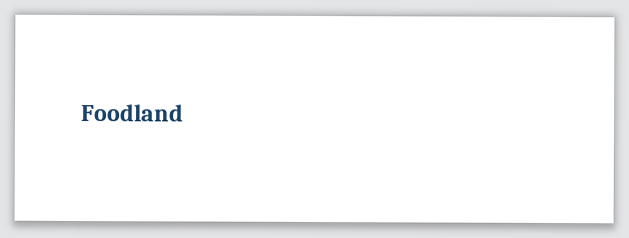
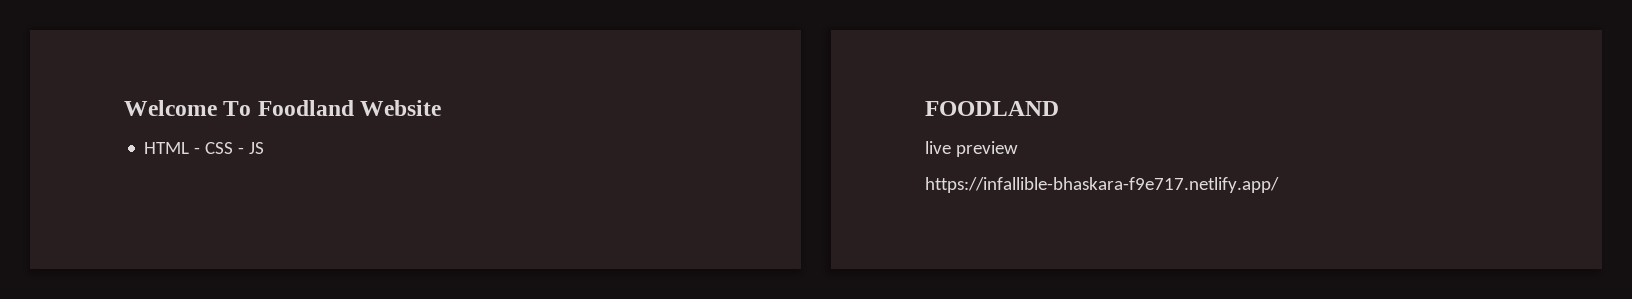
- Foodland
+ Welcome To Foodland Website
+ HTML - CSS - JS
+ FOODLAND
+ live preview
+ https://infallible-bhaskara-f9e717.netlify.app/

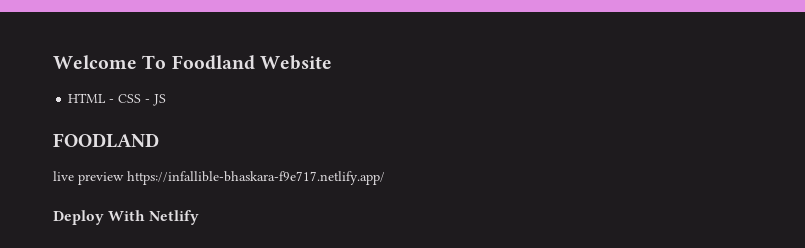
- live preview
- https://infallible-bhaskara-f9e717.netlify.app/
+ live preview https://infallible-bhaskara-f9e717.netlify.app/
+ Deploy With Netlify

